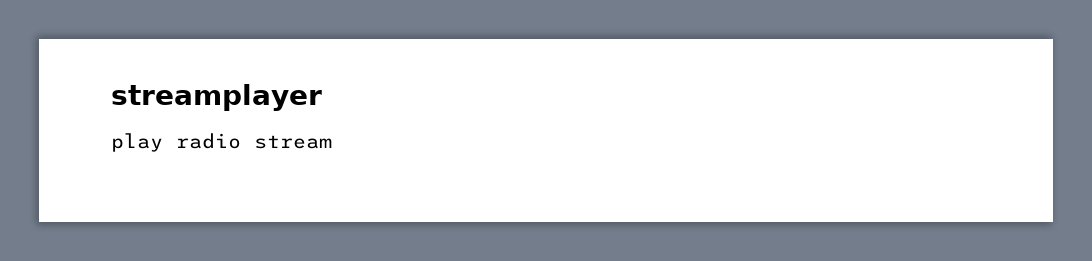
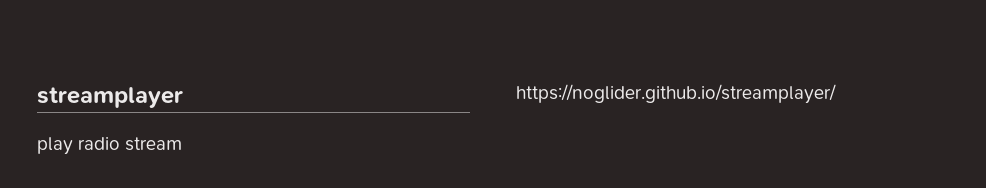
- play radio stream
+ play radio stream https://noglider.github.io/streamplayer/

